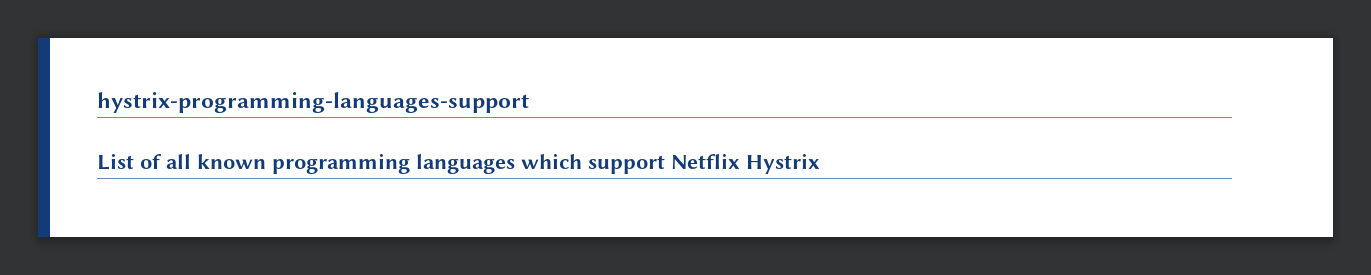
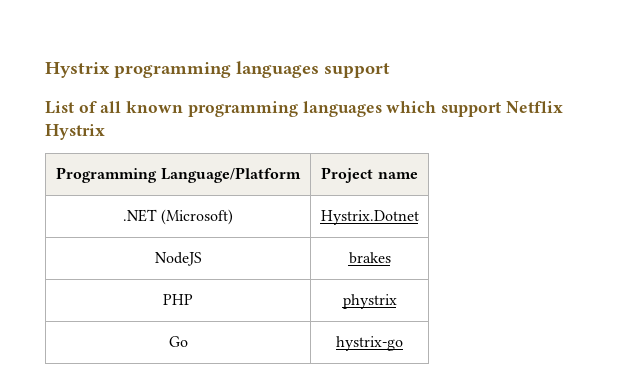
- hystrix-programming-languages-support
+ Hystrix programming languages support
+ Programming Language/Platform | Project name
+ .NET (Microsoft) | Hystrix.Dotnet
+ NodeJS | brakes
+ PHP | phystrix
+ Go | hystrix-go

